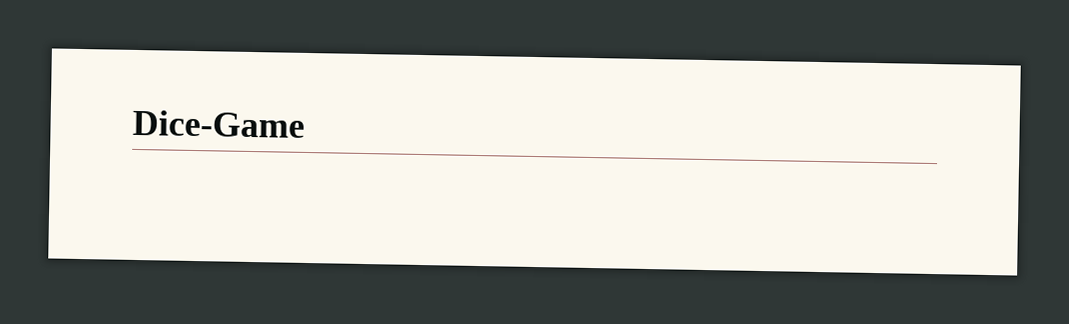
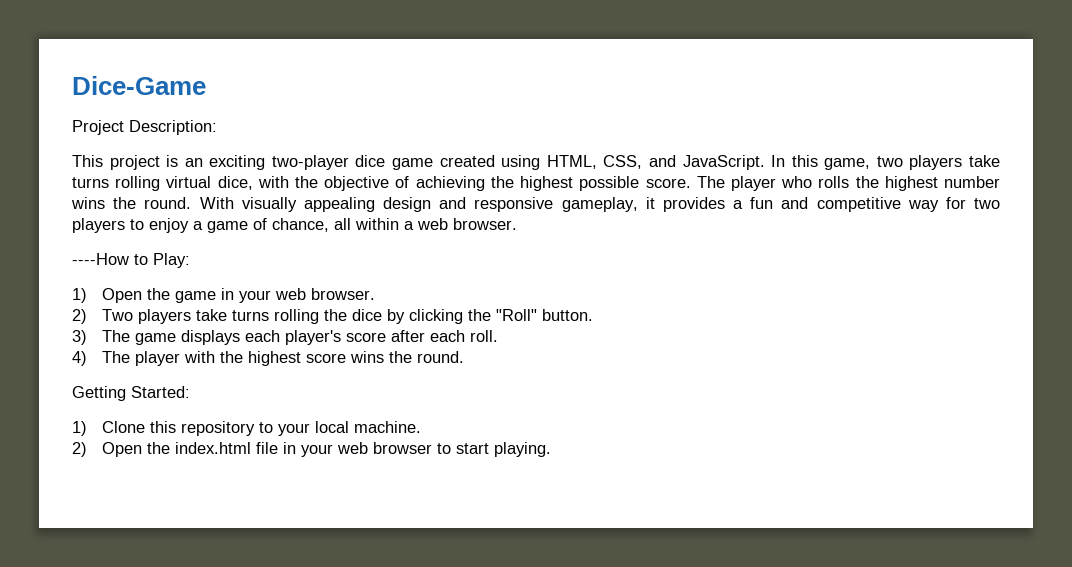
+ Project Description:
+ This project is an exciting two-player dice game created using HTML, CSS, and JavaScript. In this game, two players take turns rolling virtual dice, with the objective of achieving the highest possible score. The player who rolls the highest number wins the round. With visually appealing design and responsive gameplay, it provides a fun and competitive way for two players to enjoy a game of chance, all within a web browser.
+ ----How to Play:
+ 1) Open the game in your web browser.
+ 2) Two players take turns rolling the dice by clicking the "Roll" button.
+ 3) The game displays each player's score after each roll.
+ 4) The player with the highest score wins the round.
+ Getting Started:
+ 1) Clone this repository to your local machine.
+ 2) Open the index.html file in your web browser to start playing.

